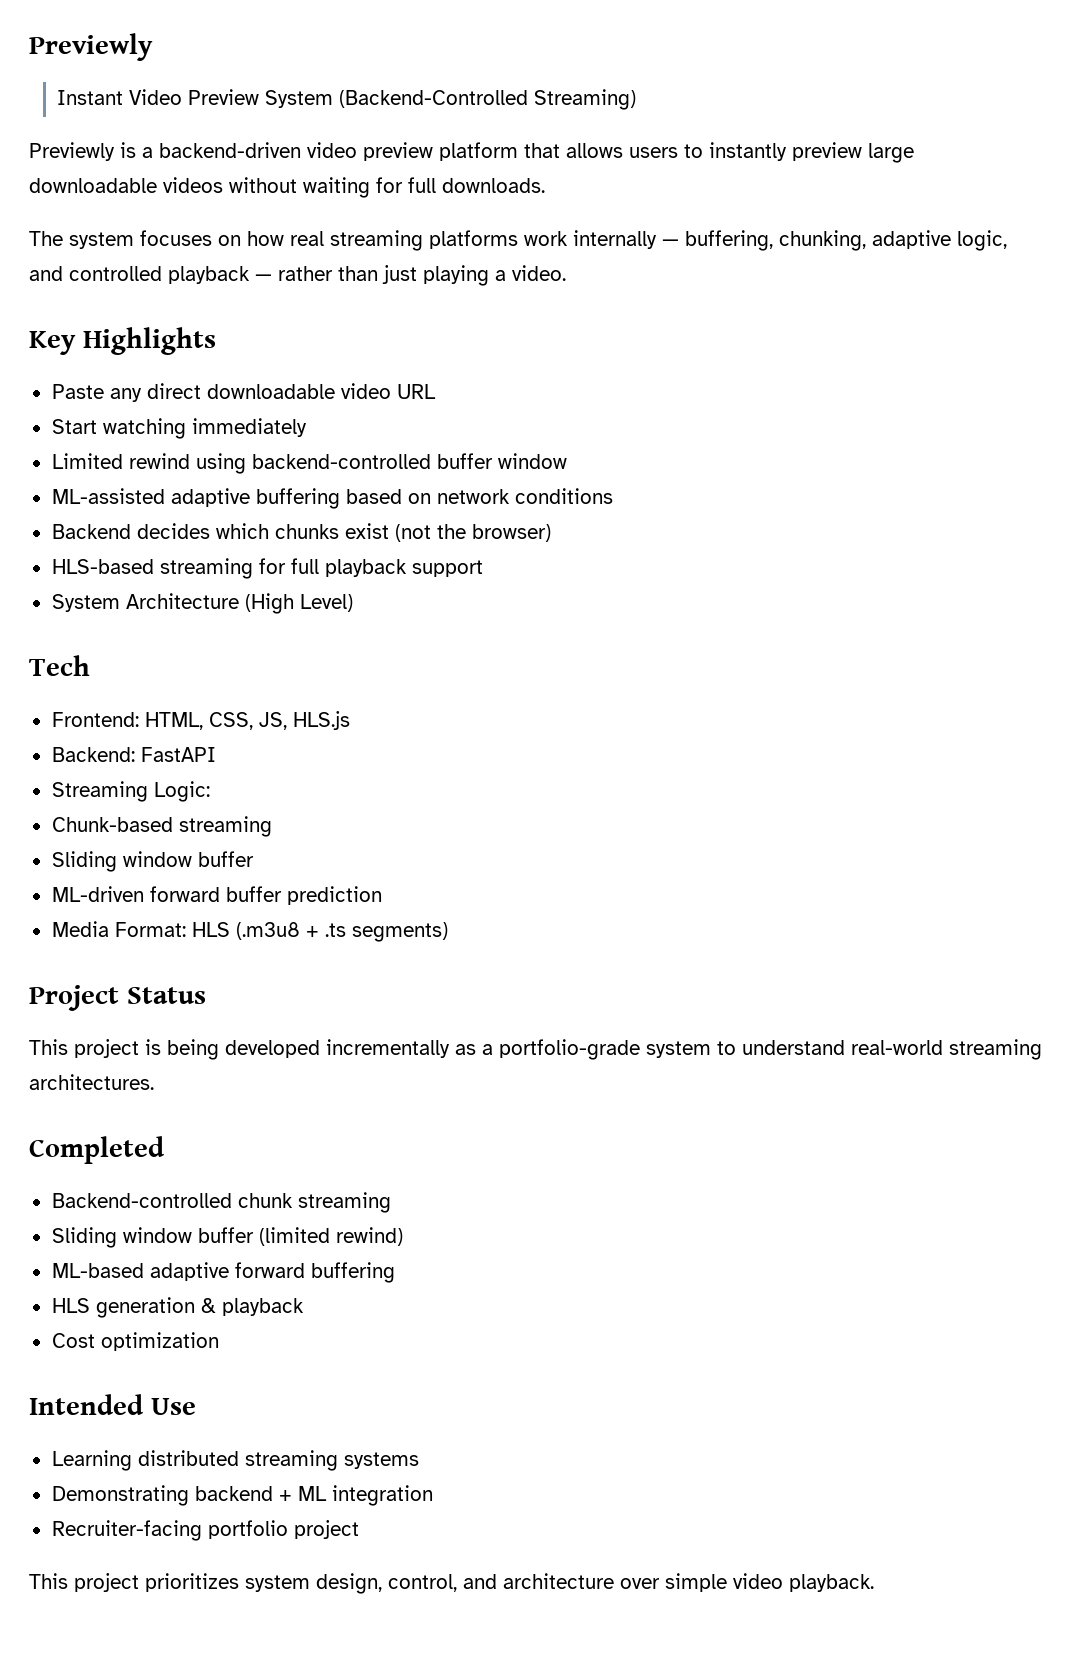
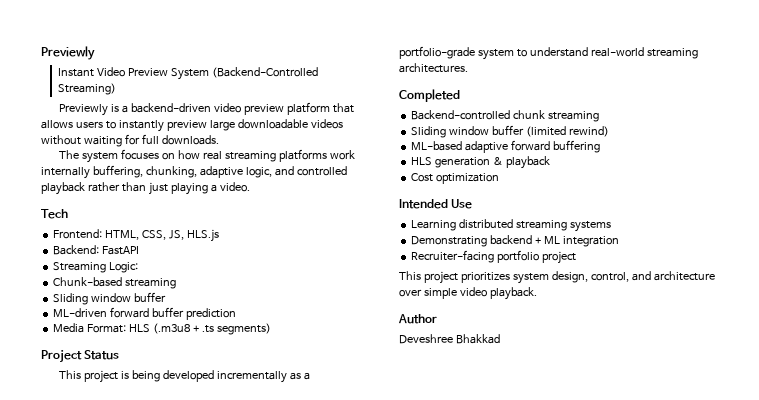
- The system focuses on how real streaming platforms work internally — buffering, chunking, adaptive logic, and controlled playback — rather than just playing a video.
+ The system focuses on how real streaming platforms work internally buffering, chunking, adaptive logic, and controlled playback rather than just playing a video.
- Key Highlights
- Paste any direct downloadable video URL
- Start watching immediately
- Limited rewind using backend-controlled buffer window
- ML-assisted adaptive buffering based on network conditions
- Backend decides which chunks exist (not the browser)
- HLS-based streaming for full playback support
- System Architecture (High Level)
+ Author
+ Deveshree Bhakkad

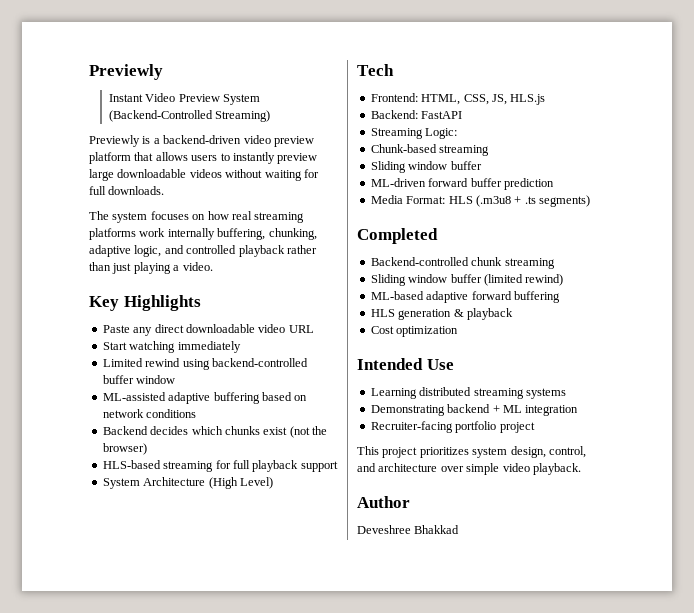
+ Key Highlights
+ Paste any direct downloadable video URL
+ Start watching immediately
+ Limited rewind using backend-controlled buffer window
+ ML-assisted adaptive buffering based on network conditions
+ Backend decides which chunks exist (not the browser)
+ HLS-based streaming for full playback support
+ System Architecture (High Level)
- Project Status
- This project is being developed incrementally as a portfolio-grade system to understand real-world streaming architectures.

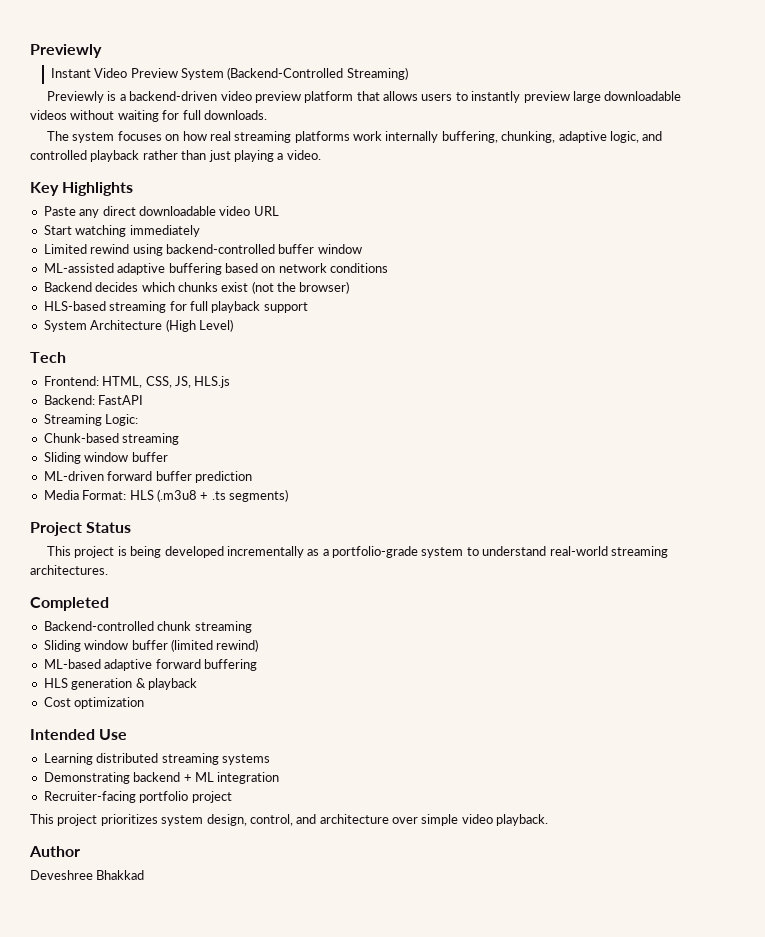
+ Project Status
+ This project is being developed incrementally as a portfolio-grade system to understand real-world streaming architectures.

